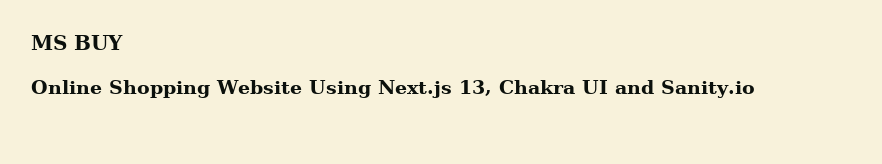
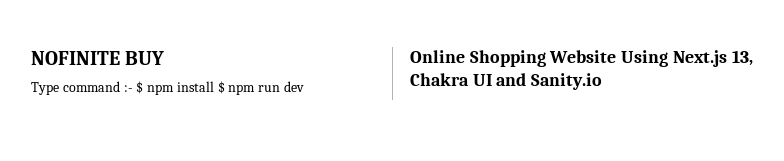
- MS BUY
+ NOFINITE BUY
+ Type command :- $ npm install $ npm run dev

